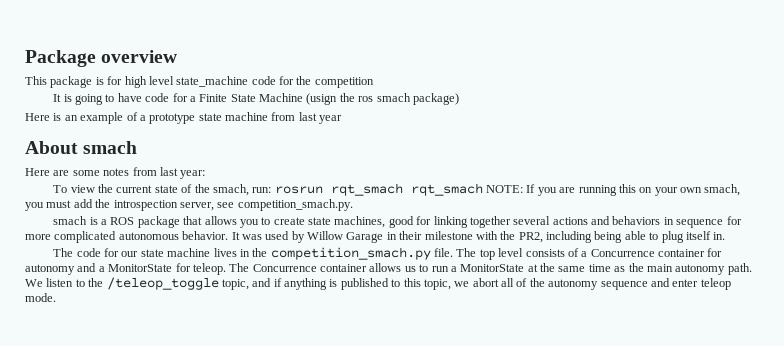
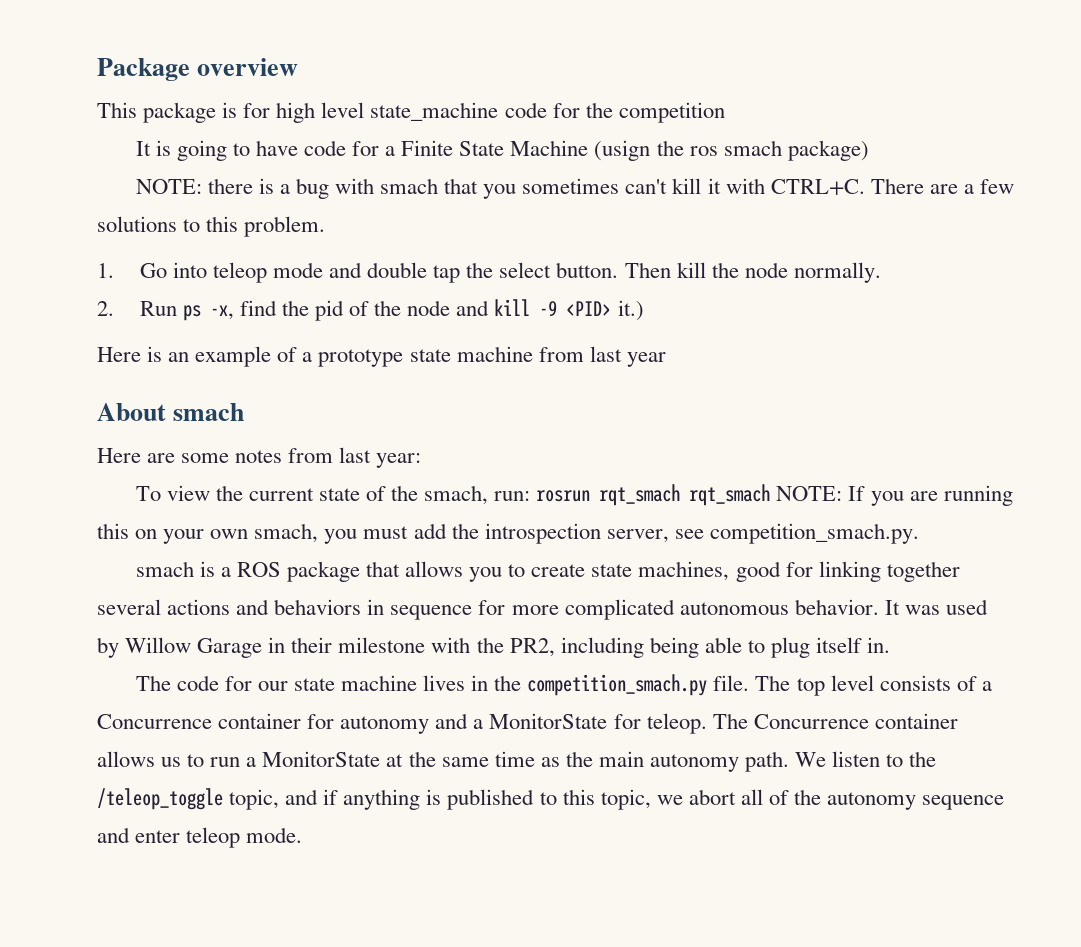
+ NOTE: there is a bug with smach that you sometimes can't kill it with CTRL+C. There are a few solutions to this problem.
+ 1. Go into teleop mode and double tap the select button. Then kill the node normally.
+ 2. Run ps -x, find the pid of the node and kill -9 <PID> it.)

